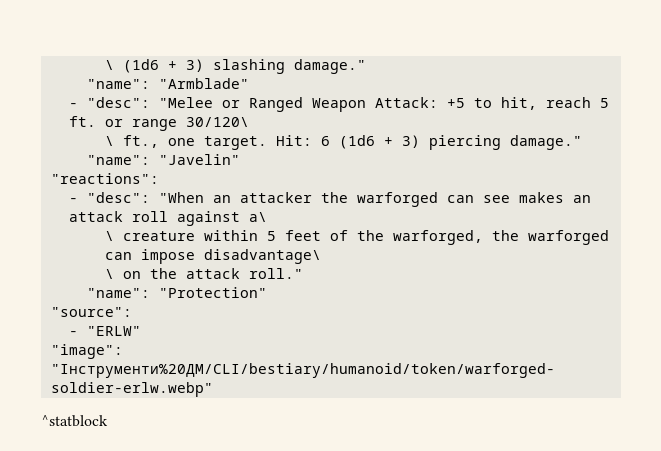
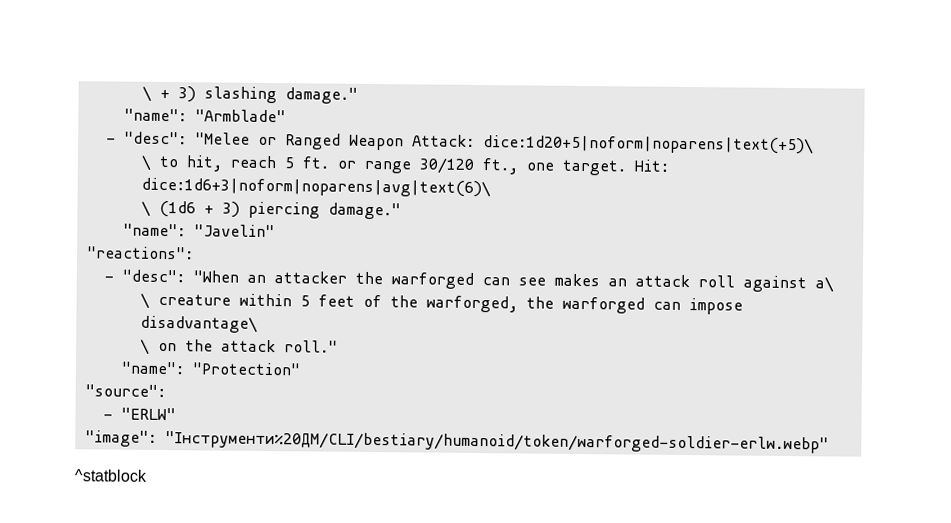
- \ (1d6 + 3) slashing damage."
+ \ + 3) slashing damage."
- - "desc": "Melee or Ranged Weapon Attack: +5 to hit, reach 5 ft. or range 30/120\
- \ ft., one target.
+ - "desc": "Melee or Ranged Weapon Attack: dice:1d20+5|noform|noparens|text(+5)\
+ \ to hit, reach 5 ft. or range 30/120 ft., one target.
- Hit: 6 (1d6 + 3) piercing damage."
+ Hit: dice:1d6+3|noform|noparens|avg|text(6)\
+ \ (1d6 + 3) piercing damage."

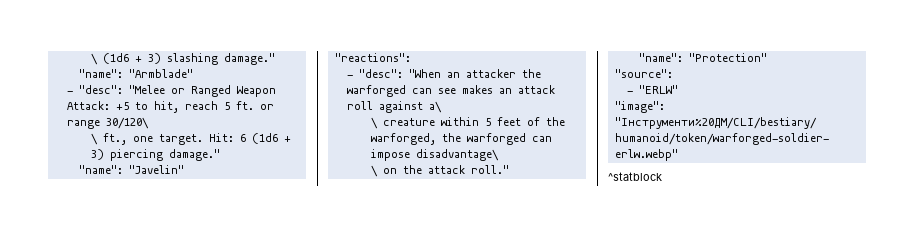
- \ + 3) slashing damage."
+ \ (1d6 + 3) slashing damage."
- - "desc": "Melee or Ranged Weapon Attack: dice:1d20+5|noform|noparens|text(+5)\
- \ to hit, reach 5 ft. or range 30/120 ft., one target.
+ - "desc": "Melee or Ranged Weapon Attack: +5 to hit, reach 5 ft. or range 30/120\
+ \ ft., one target.
- Hit: dice:1d6+3|noform|noparens|avg|text(6)\
- \ (1d6 + 3) piercing damage."
+ Hit: 6 (1d6 + 3) piercing damage."

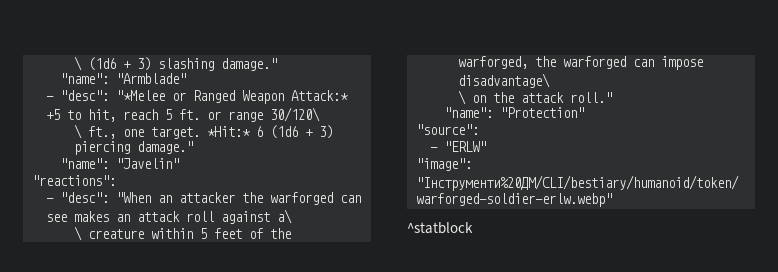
- - "desc": "Melee or Ranged Weapon Attack: +5 to hit, reach 5 ft. or range 30/120\
+ - "desc": "*Melee or Ranged Weapon Attack:* +5 to hit, reach 5 ft. or range 30/120\
- Hit: 6 (1d6 + 3) piercing damage."
+ *Hit:* 6 (1d6 + 3) piercing damage."

